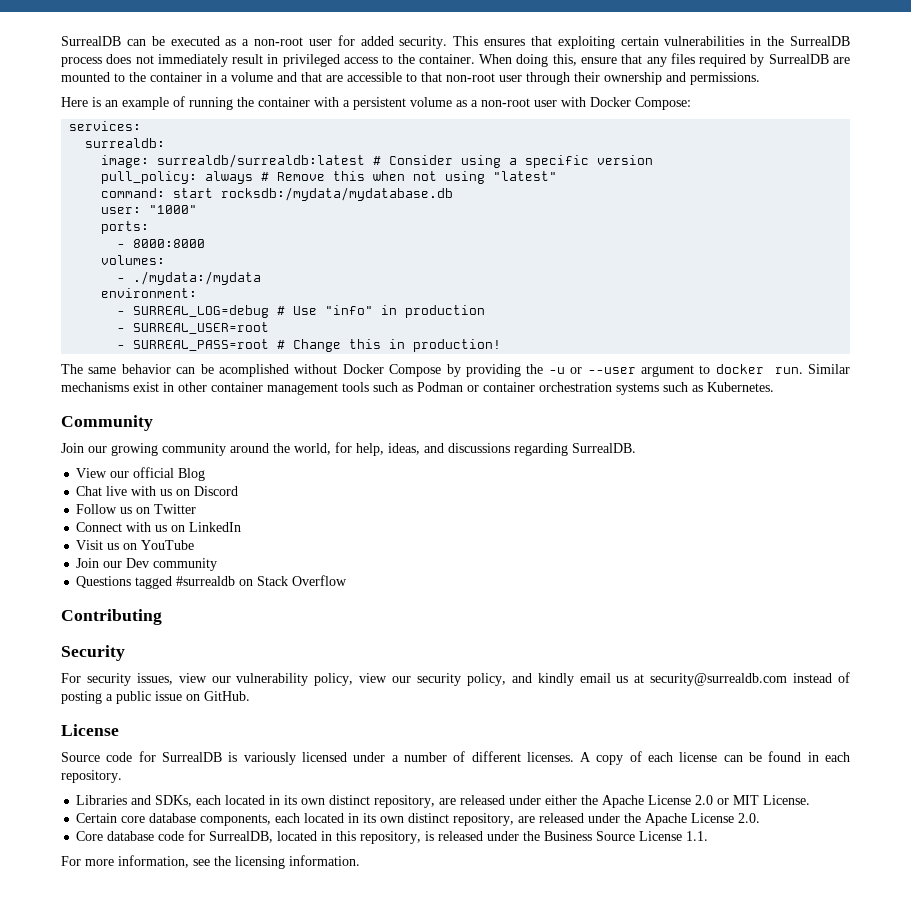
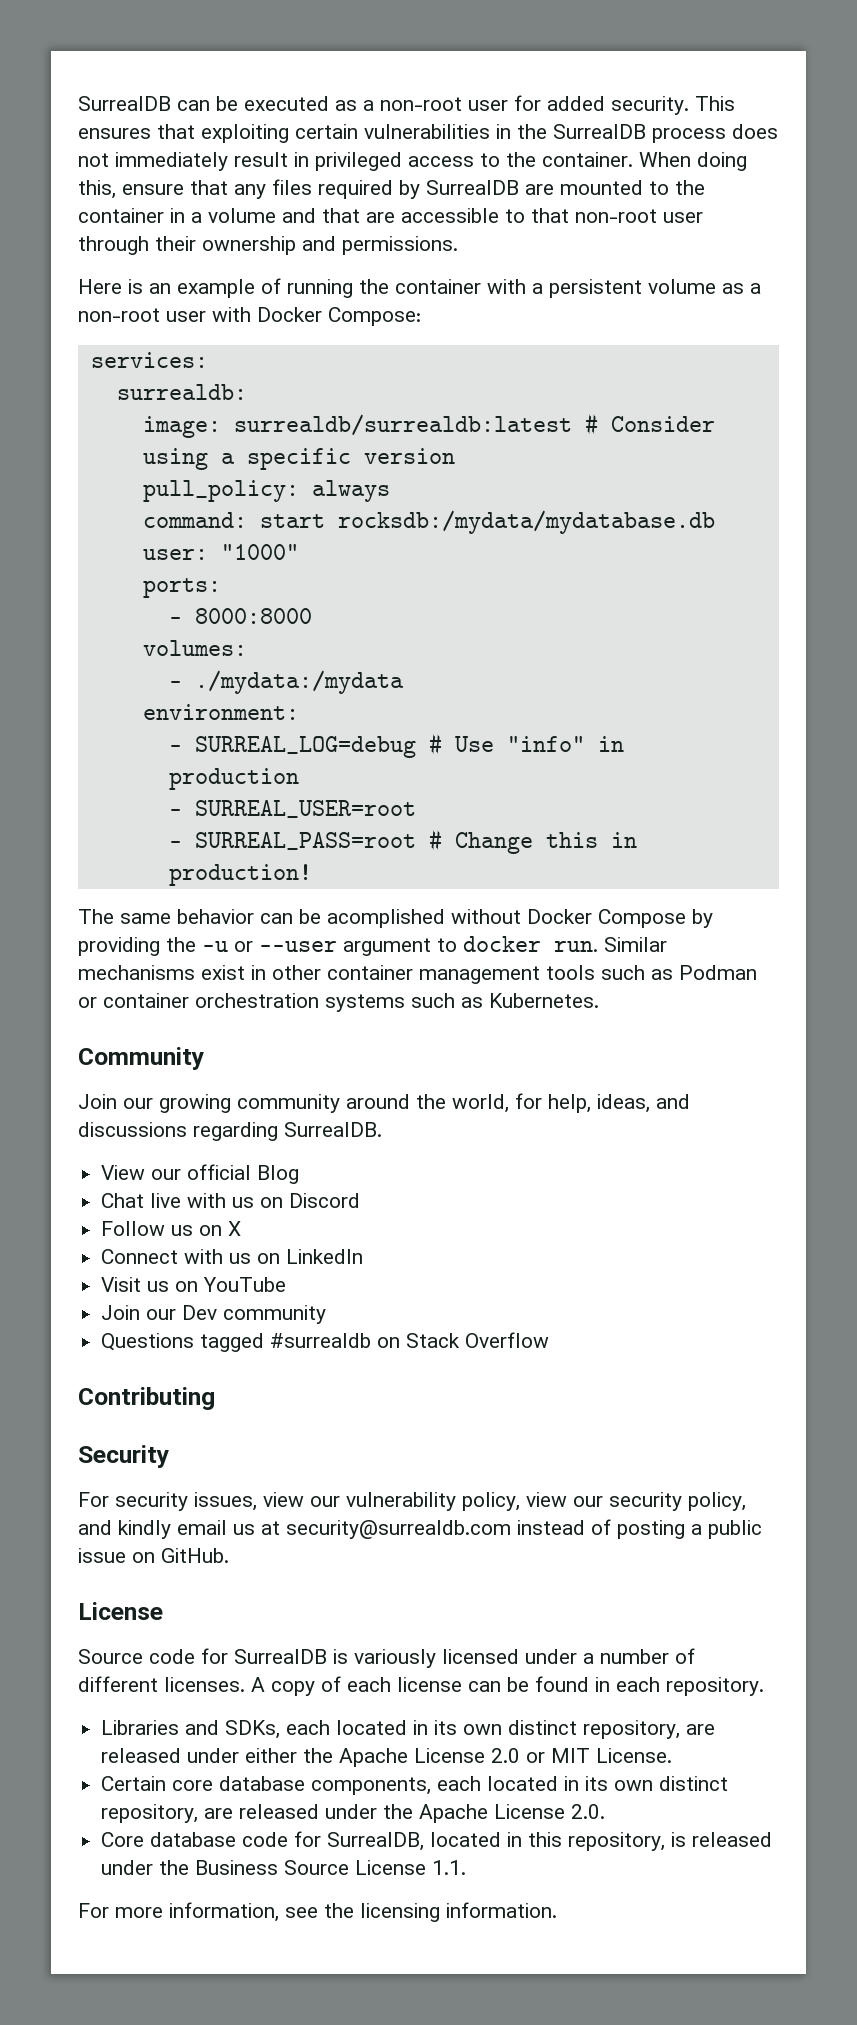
- pull_policy: always # Remove this when not using "latest"
+ pull_policy: always
- Follow us on Twitter
+ Follow us on X

